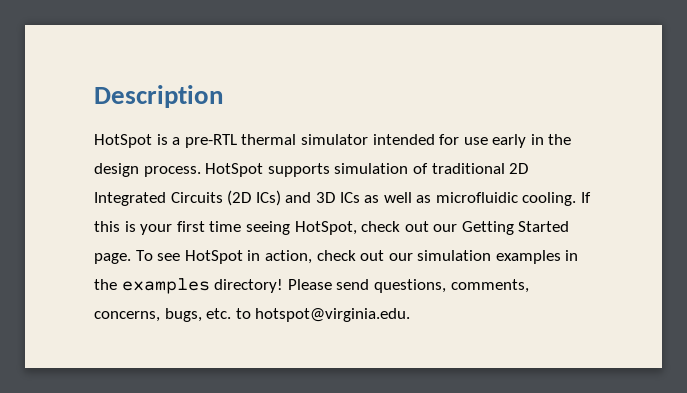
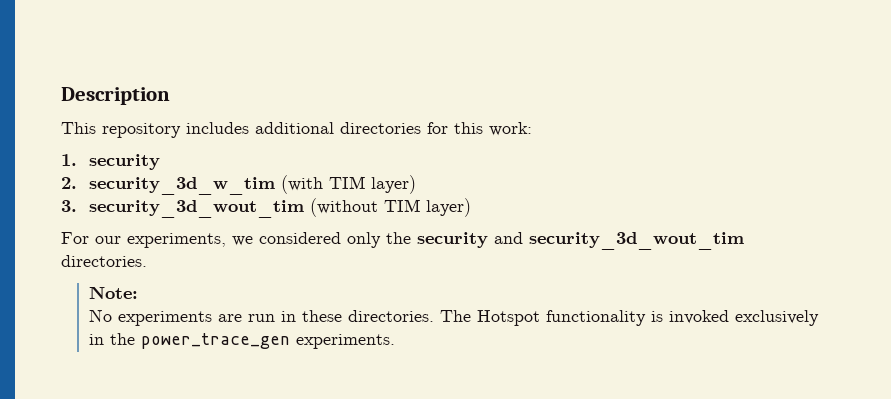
- HotSpot is a pre-RTL thermal simulator intended for use early in the design process. HotSpot supports simulation of traditional 2D Integrated Circuits (2D ICs) and 3D ICs as well as microfluidic cooling. If this is your first time seeing HotSpot, check out our Getting Started page. To see HotSpot in action, check out our simulation examples in the examples directory! Please send questions, comments, concerns, bugs, etc. to hotspot@virginia.edu.
+ This repository includes additional directories for this work:
+ 1. security
+ 2. security_3d_w_tim (with TIM layer)
+ 3. security_3d_wout_tim (without TIM layer)
+ For our experiments, we considered only the security and security_3d_wout_tim directories.
+ Note:
+ No experiments are run in these directories. The Hotspot functionality is invoked exclusively in the power_trace_gen experiments.

